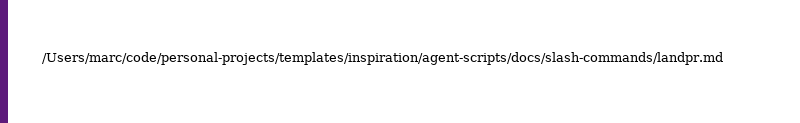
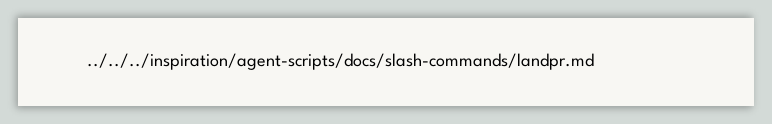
- /Users/marc/code/personal-projects/templates/inspiration/agent-scripts/docs/slash-commands/landpr.md
+ ../../../inspiration/agent-scripts/docs/slash-commands/landpr.md

